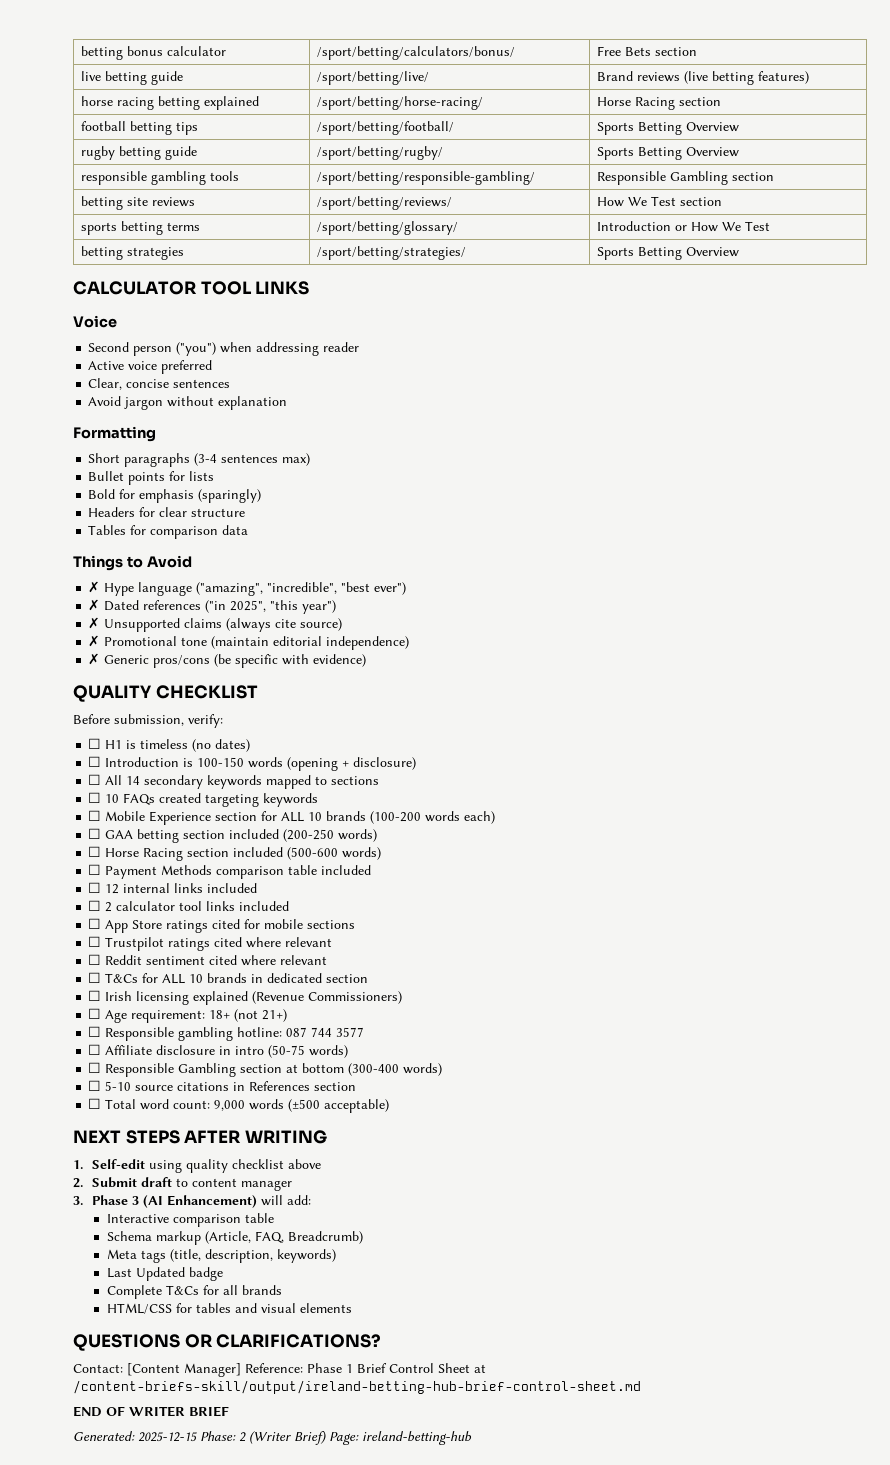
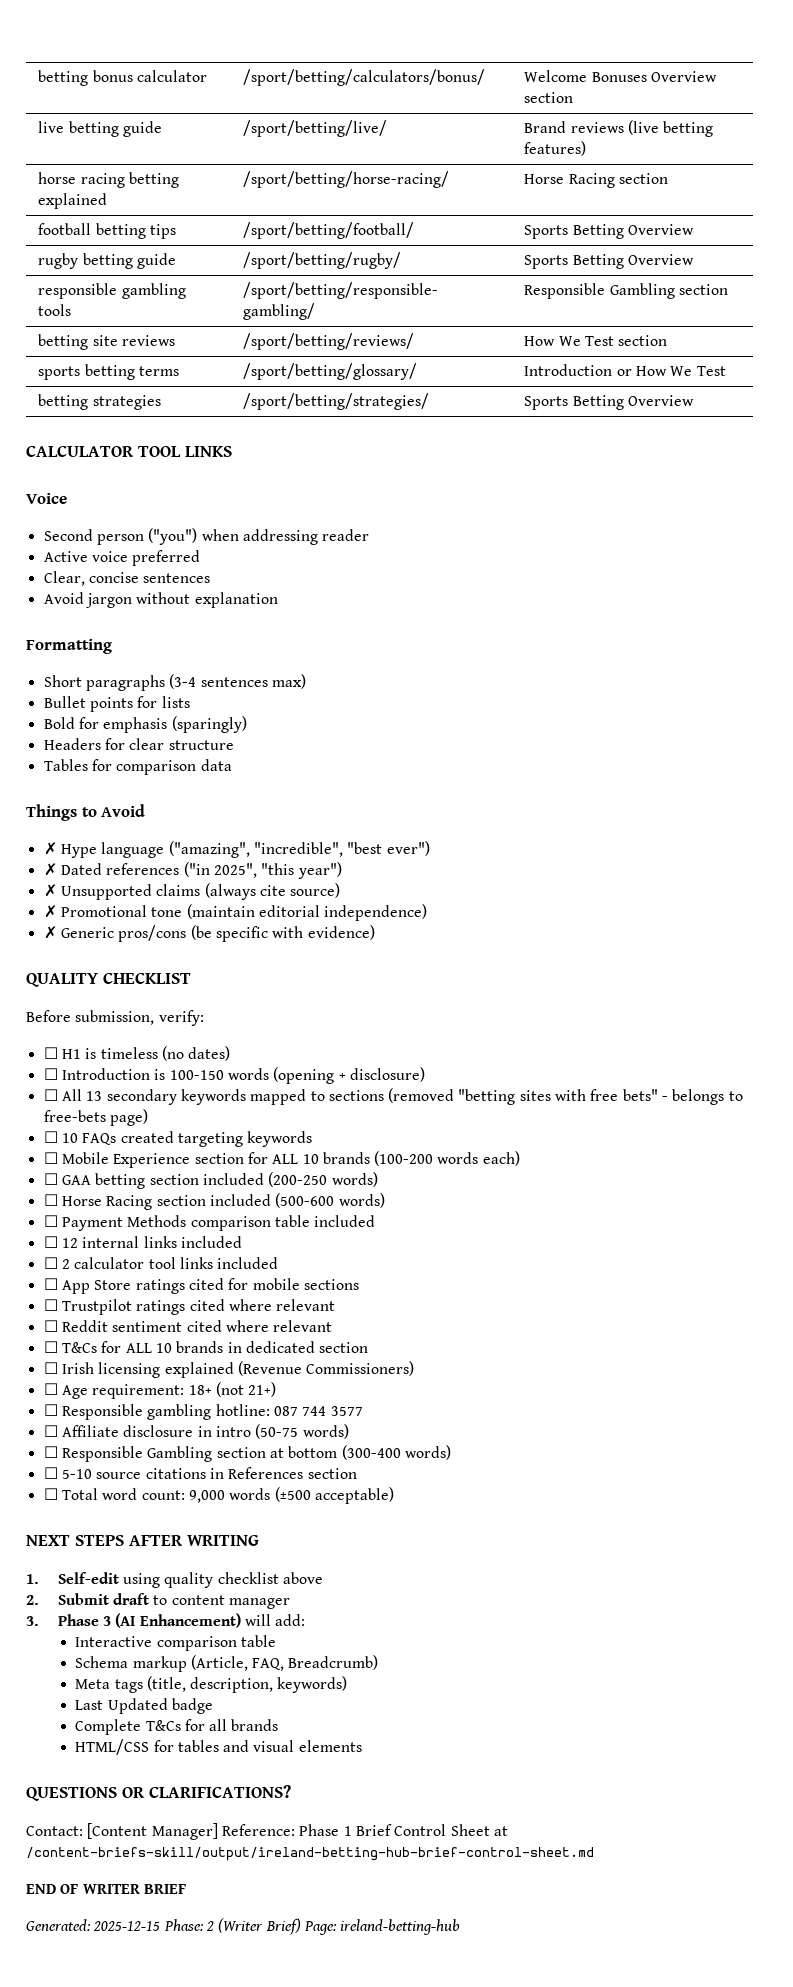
- betting bonus calculator | /sport/betting/calculators/bonus/ | Free Bets section
+ betting bonus calculator | /sport/betting/calculators/bonus/ | Welcome Bonuses Overview section
- ☐ All 14 secondary keywords mapped to sections
+ ☐ All 13 secondary keywords mapped to sections (removed "betting sites with free bets" - belongs to free-bets page)

